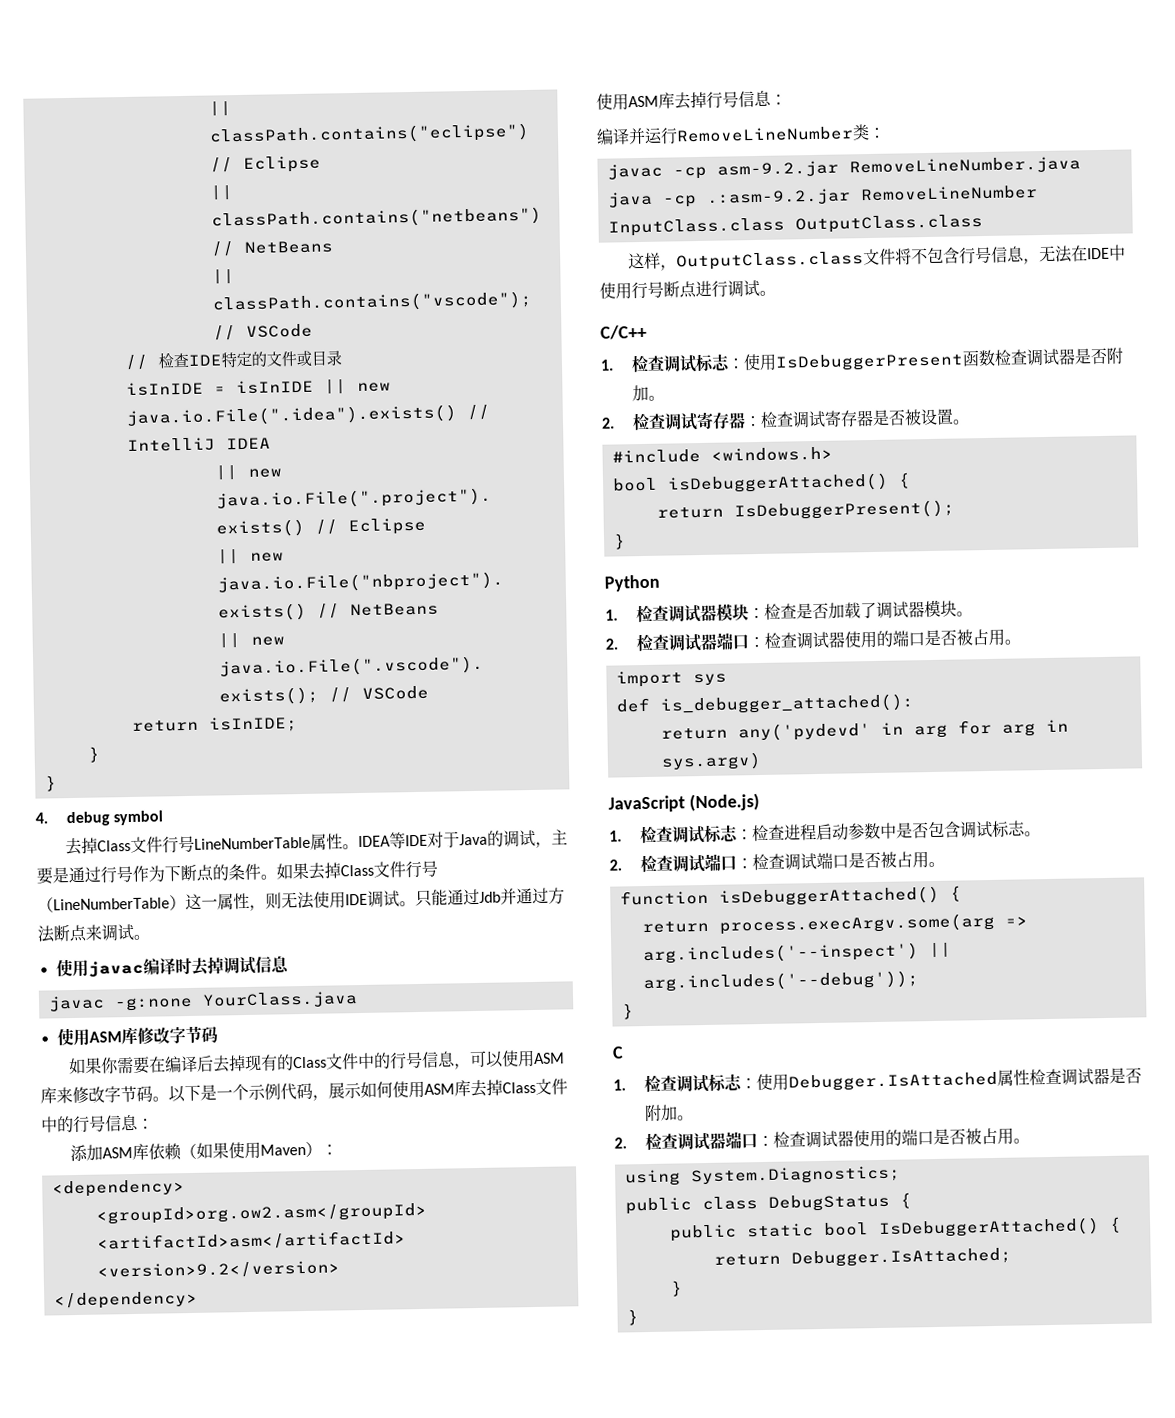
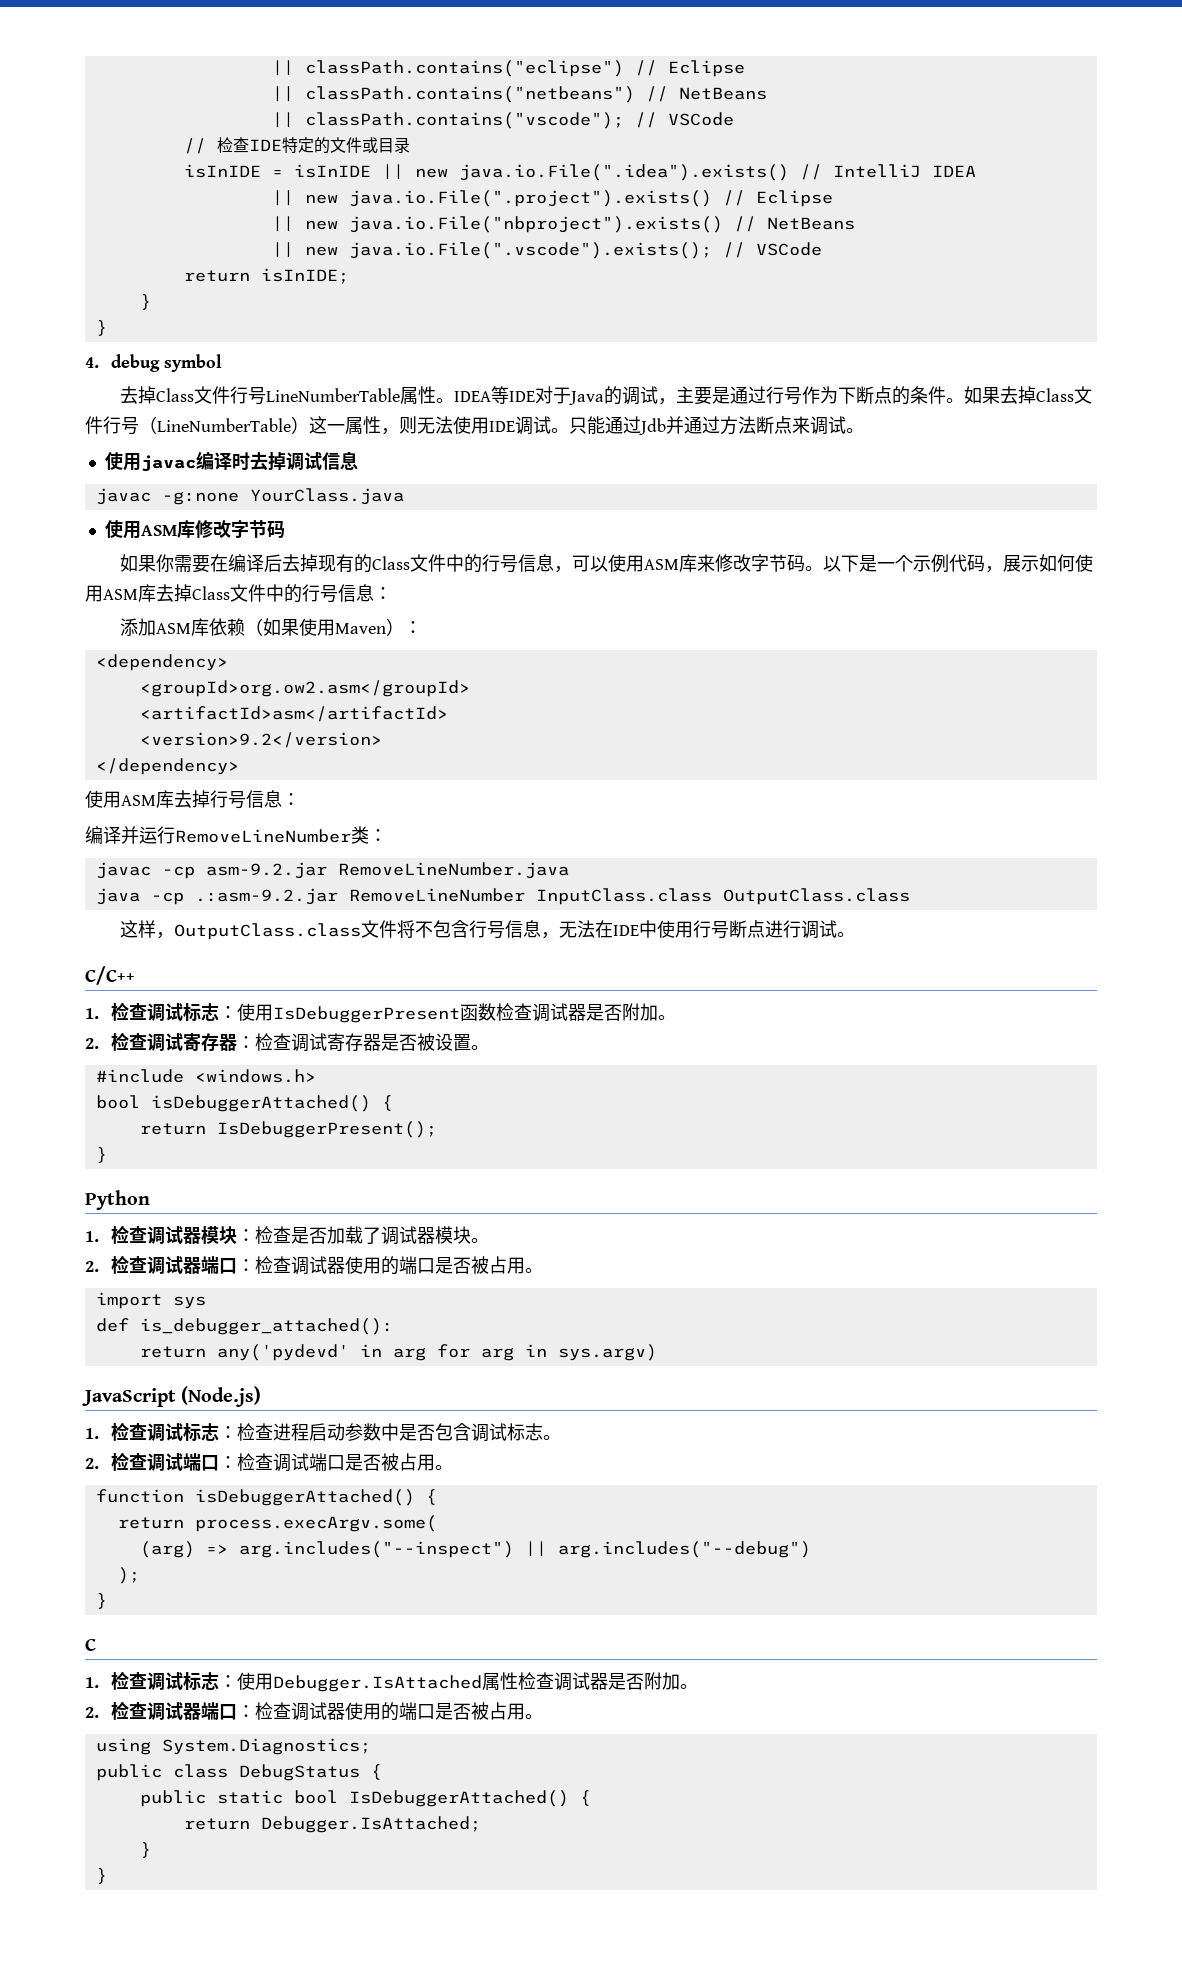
- return process.execArgv.some(arg => arg.includes('--inspect') || arg.includes('--debug'));
+ return process.execArgv.some(
+ (arg) => arg.includes("--inspect") || arg.includes("--debug")
+ );

